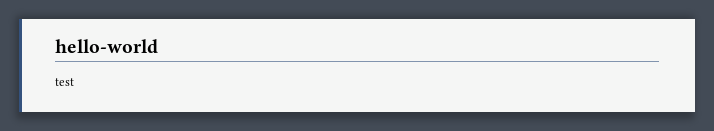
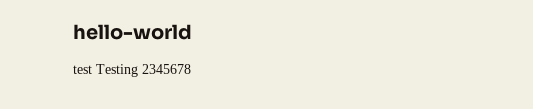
- test
+ test Testing 2345678

